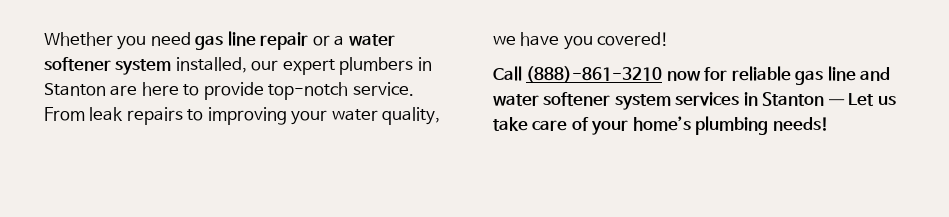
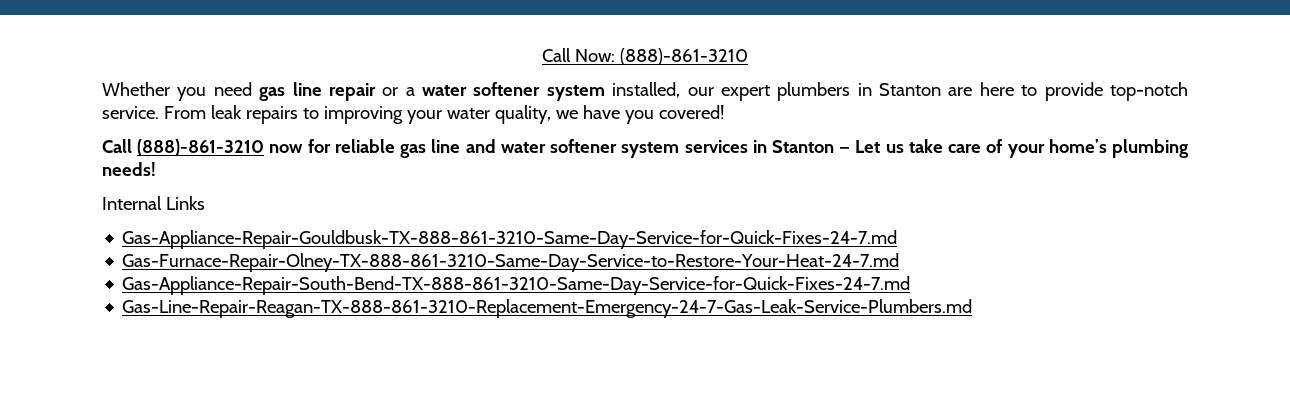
+ Call Now: (888)-861-3210
+ Internal Links
+ Gas-Appliance-Repair-Gouldbusk-TX-888-861-3210-Same-Day-Service-for-Quick-Fixes-24-7.md
+ Gas-Furnace-Repair-Olney-TX-888-861-3210-Same-Day-Service-to-Restore-Your-Heat-24-7.md
+ Gas-Appliance-Repair-South-Bend-TX-888-861-3210-Same-Day-Service-for-Quick-Fixes-24-7.md
+ Gas-Line-Repair-Reagan-TX-888-861-3210-Replacement-Emergency-24-7-Gas-Leak-Service-Plumbers.md

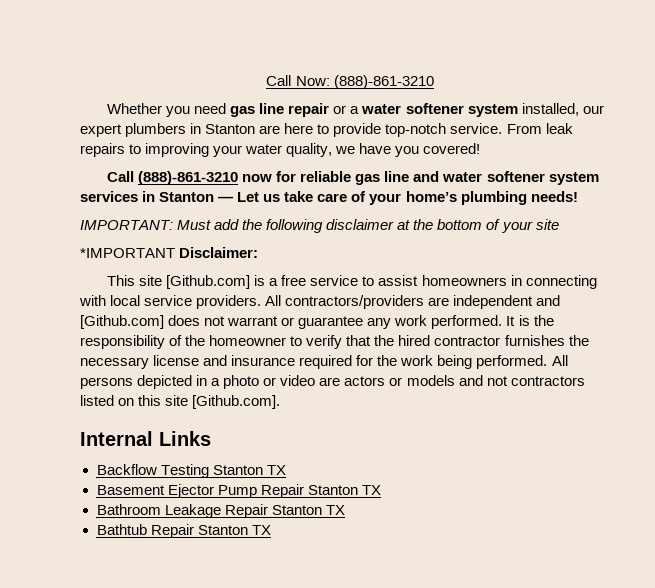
+ IMPORTANT: Must add the following disclaimer at the bottom of your site
+ *IMPORTANT Disclaimer:
+ This site [Github.com] is a free service to assist homeowners in connecting with local service providers. All contractors/providers are independent and [Github.com] does not warrant or guarantee any work performed. It is the responsibility of the homeowner to verify that the hired contractor furnishes the necessary license and insurance required for the work being performed. All persons depicted in a photo or video are actors or models and not contractors listed on this site [Github.com].
  Internal Links
- Gas-Appliance-Repair-Gouldbusk-TX-888-861-3210-Same-Day-Service-for-Quick-Fixes-24-7.md
- Gas-Furnace-Repair-Olney-TX-888-861-3210-Same-Day-Service-to-Restore-Your-Heat-24-7.md
- Gas-Appliance-Repair-South-Bend-TX-888-861-3210-Same-Day-Service-for-Quick-Fixes-24-7.md
- Gas-Line-Repair-Reagan-TX-888-861-3210-Replacement-Emergency-24-7-Gas-Leak-Service-Plumbers.md
+ Backflow Testing Stanton TX
+ Basement Ejector Pump Repair Stanton TX
+ Bathroom Leakage Repair Stanton TX
+ Bathtub Repair Stanton TX

